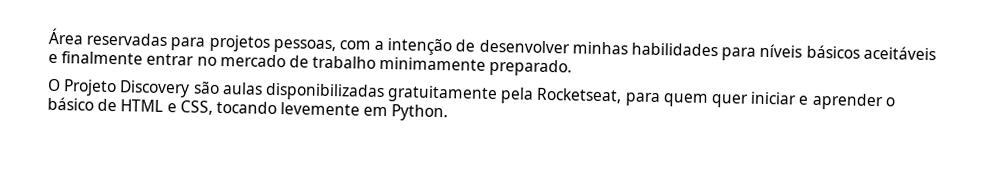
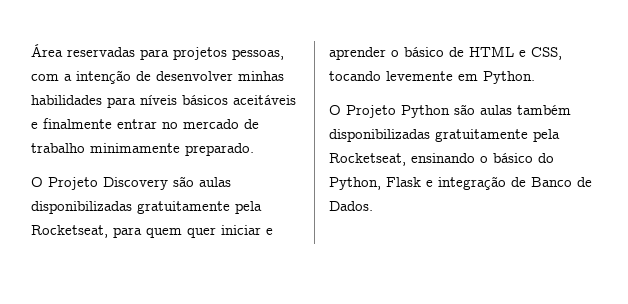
+ O Projeto Python são aulas também disponibilizadas gratuitamente pela Rocketseat, ensinando o básico do Python, Flask e integração de Banco de Dados.

